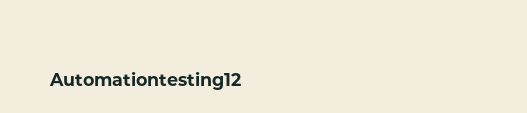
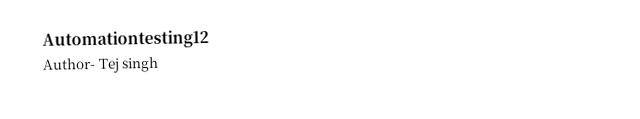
+ Author- Tej singh

